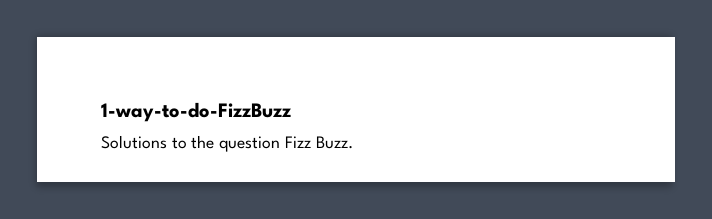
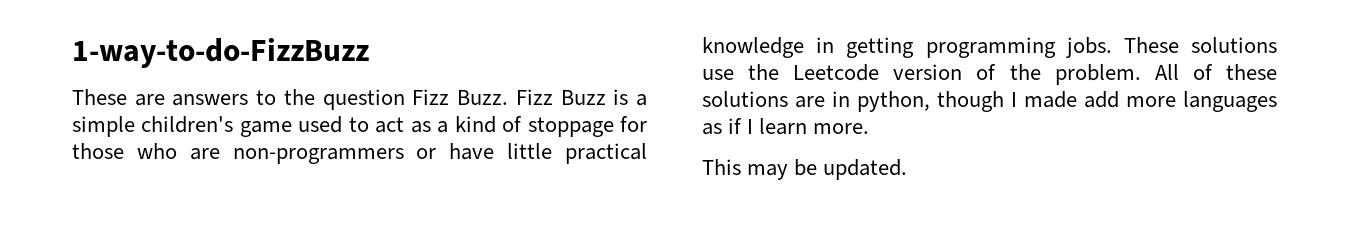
- Solutions to the question Fizz Buzz.
+ These are answers to the question Fizz Buzz.
+ Fizz Buzz is a simple children's game used to act as a kind of stoppage for those who are non-programmers or have little practical knowledge in getting programming jobs. These solutions use the Leetcode version of the problem. All of these solutions are in python, though I made add more languages as if I learn more.
+ This may be updated.

